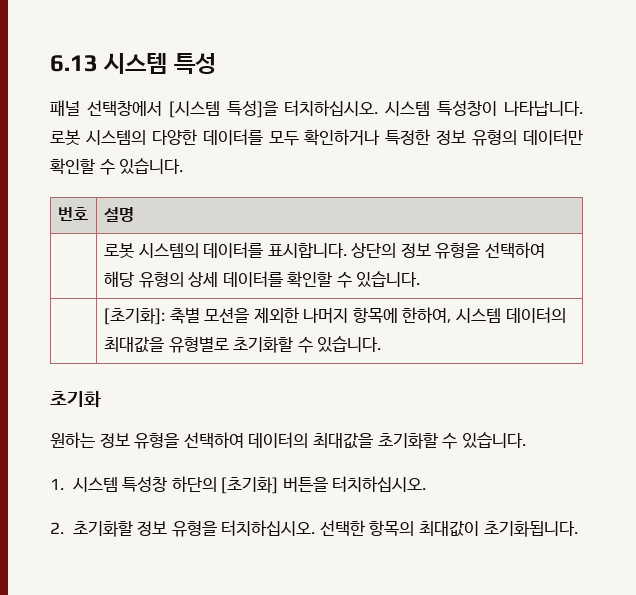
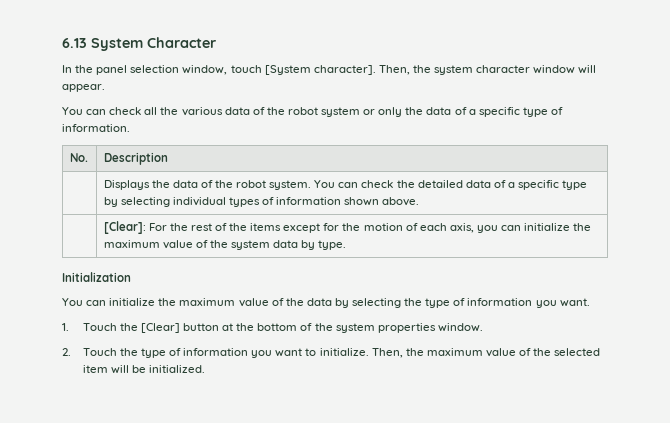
- 6.13 시스템 특성
- 패널 선택창에서 [시스템 특성]을 터치하십시오. 시스템 특성창이 나타납니다. 로봇 시스템의 다양한 데이터를 모두 확인하거나 특정한 정보 유형의 데이터만 확인할 수 있습니다.
- 번호 | 설명
- | 로봇 시스템의 데이터를 표시합니다. 상단의 정보 유형을 선택하여 해당 유형의 상세 데이터를 확인할 수 있습니다.
- | [초기화]: 축별 모션을 제외한 나머지 항목에 한하여, 시스템 데이터의 최대값을 유형별로 초기화할 수 있습니다.
- 초기화
- 원하는 정보 유형을 선택하여 데이터의 최대값을 초기화할 수 있습니다.
- 1. 시스템 특성창 하단의 [초기화] 버튼을 터치하십시오.
- 2. 초기화할 정보 유형을 터치하십시오. 선택한 항목의 최대값이 초기화됩니다.
+ 6.13 System Character
+ In the panel selection window, touch [System character]. Then, the system character window will appear.
+ You can check all the various data of the robot system or only the data of a specific type of information.
+ No. | Description
+ | Displays the data of the robot system. You can check the detailed data of a specific type by selecting individual types of information shown above.
+ | [Clear]: For the rest of the items except for the motion of each axis, you can initialize the maximum value of the system data by type.
+ Initialization
+ You can initialize the maximum value of the data by selecting the type of information you want.
+ 1. Touch the [Clear] button at the bottom of the system properties window.
+ 2. Touch the type of information you want to initialize. Then, the maximum value of the selected item will be initialized.

